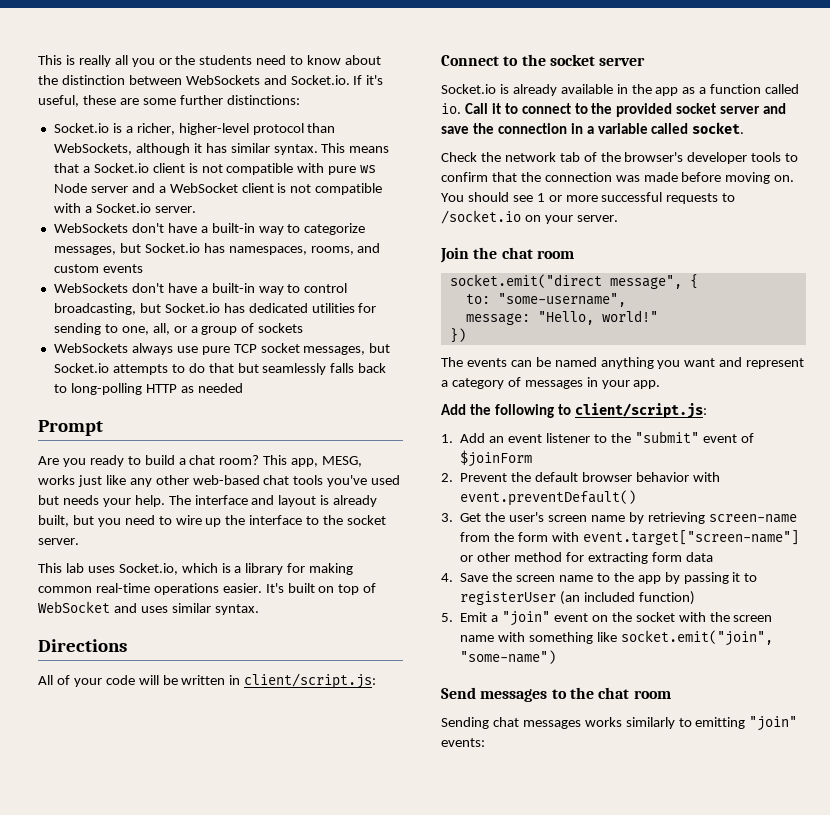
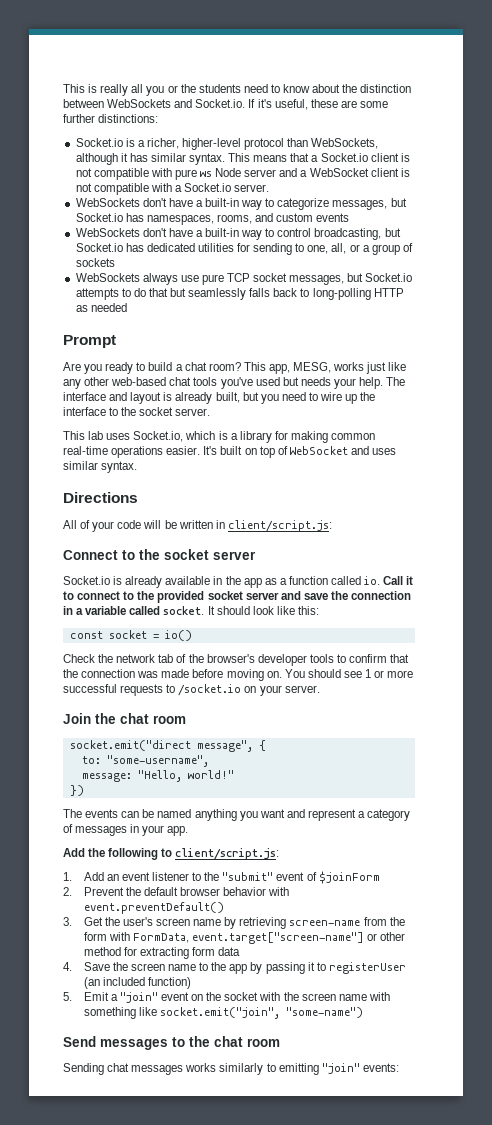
+ It should look like this:
+ const socket = io()
- 3. Get the user's screen name by retrieving screen-name from the form with event.target["screen-name"] or other method for extracting form data
+ 3. Get the user's screen name by retrieving screen-name from the form with FormData, event.target["screen-name"] or other method for extracting form data

